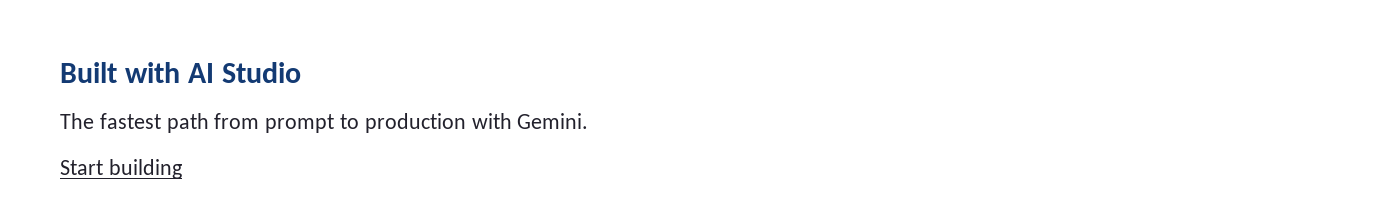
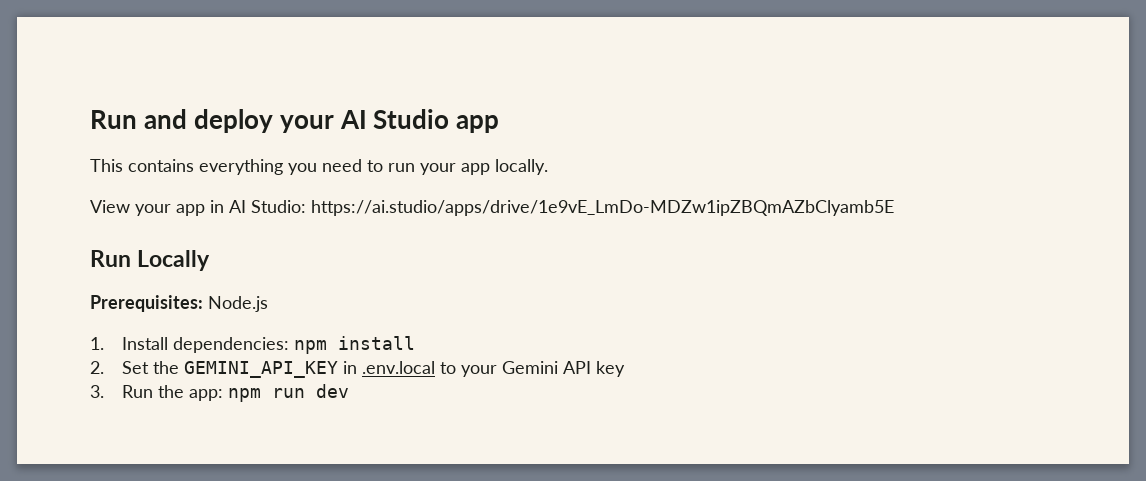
- Built with AI Studio
- The fastest path from prompt to production with Gemini.
- Start building
+ Run and deploy your AI Studio app
+ This contains everything you need to run your app locally.
+ View your app in AI Studio: https://ai.studio/apps/drive/1e9vE_LmDo-MDZw1ipZBQmAZbClyamb5E
+ Run Locally
+ Prerequisites: Node.js
+ 1. Install dependencies: npm install
+ 2. Set the GEMINI_API_KEY in .env.local to your Gemini API key
+ 3. Run the app: npm run dev

